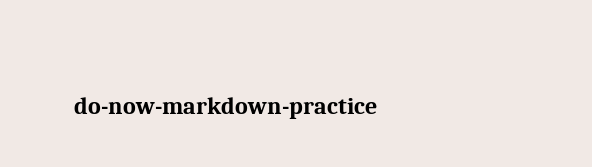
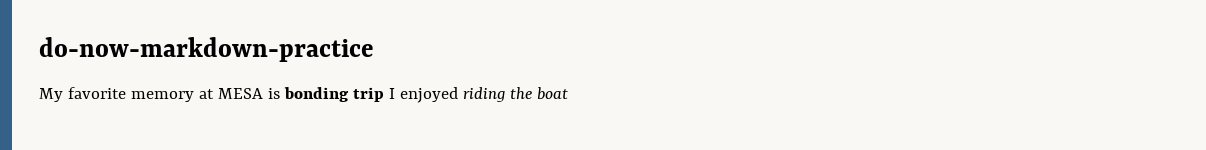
+ My favorite memory at MESA is bonding trip I enjoyed riding the boat

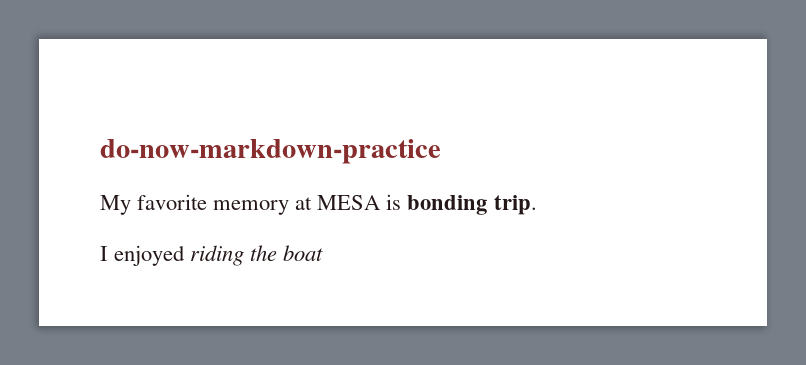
- My favorite memory at MESA is bonding trip I enjoyed riding the boat
+ My favorite memory at MESA is bonding trip.
+ I enjoyed riding the boat

